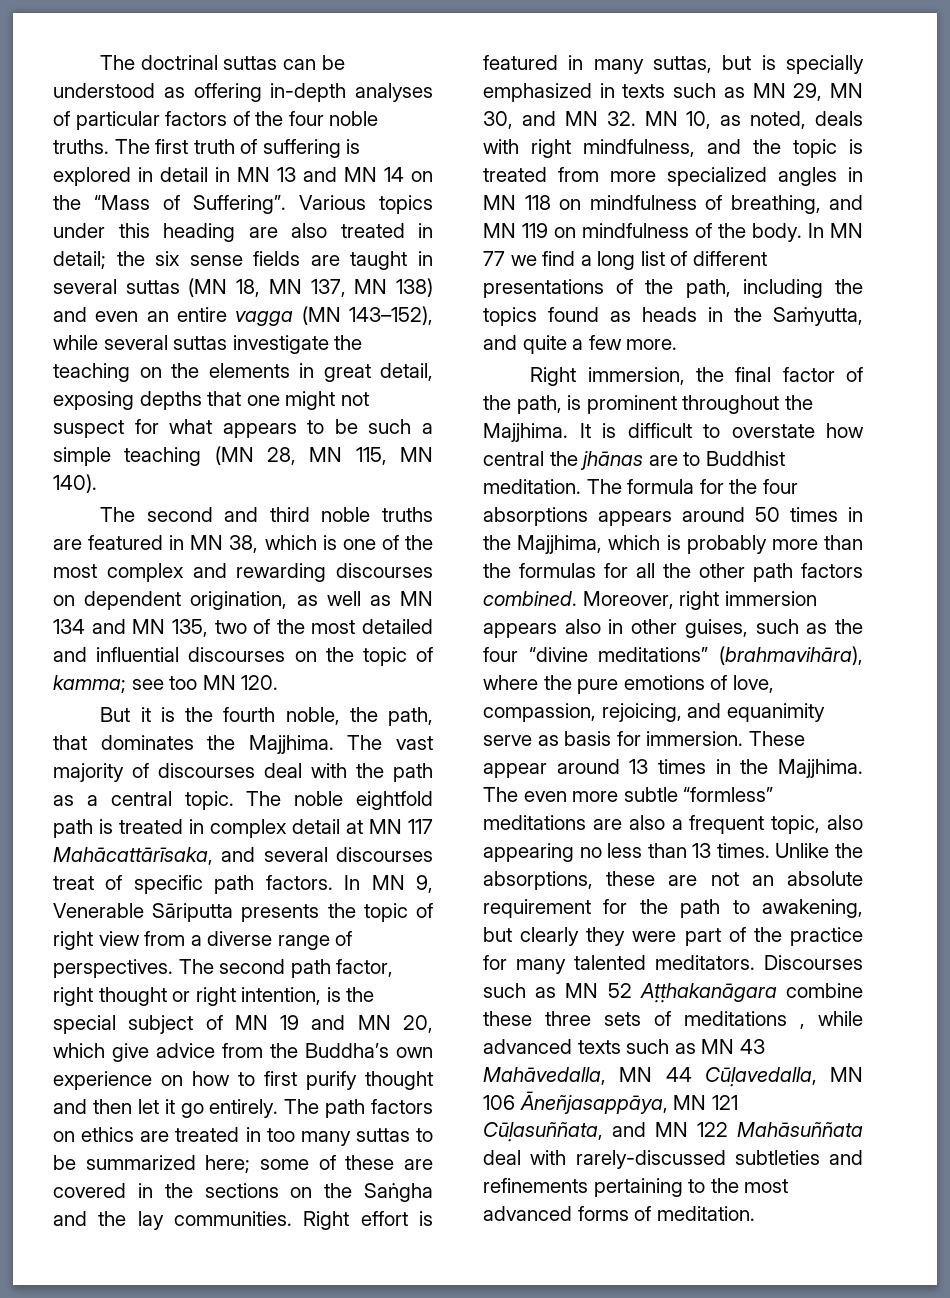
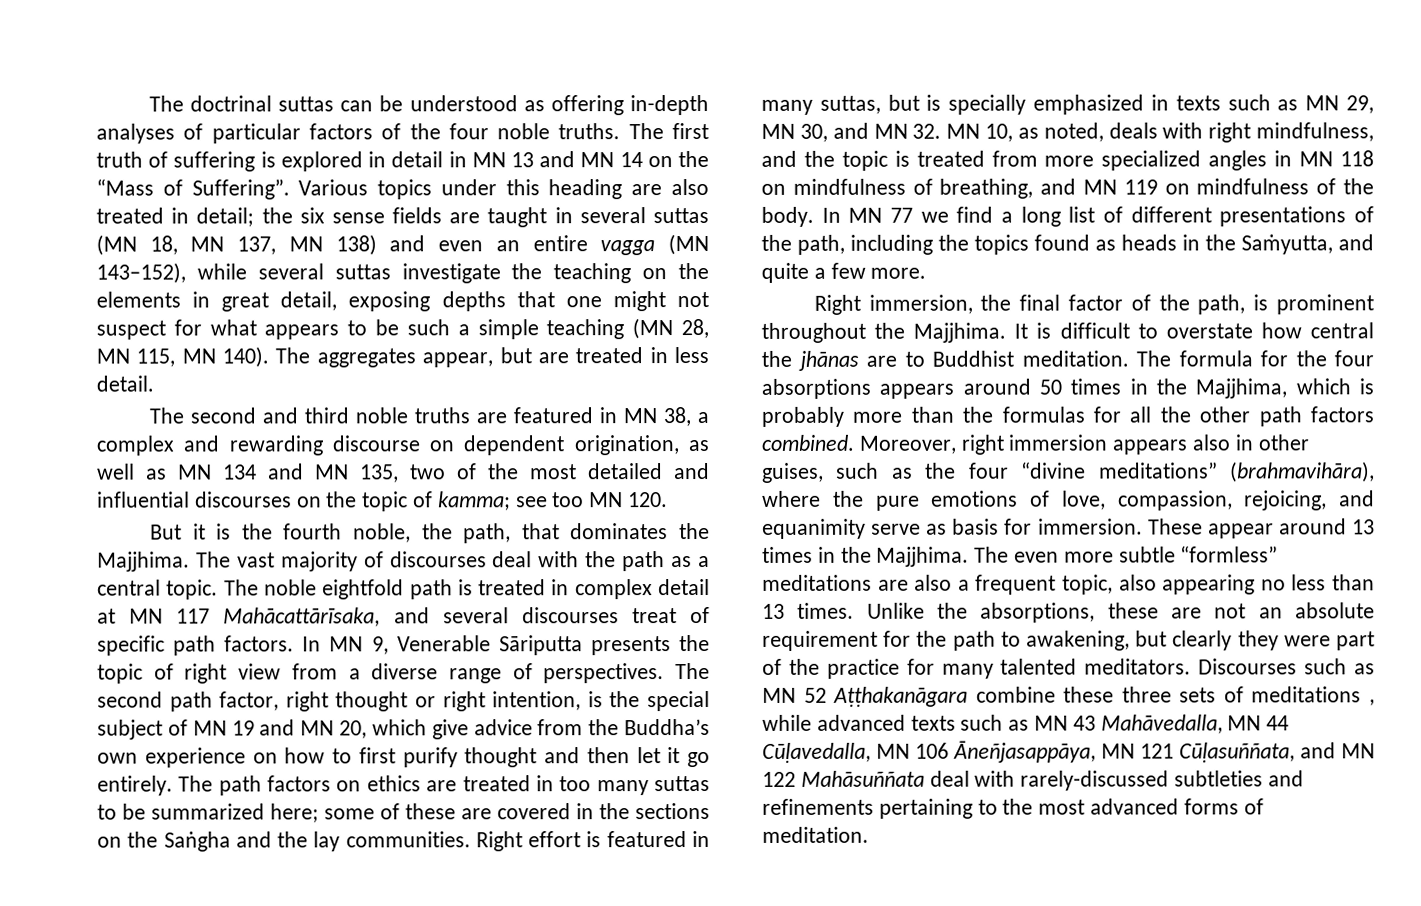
+ The aggregates appear, but are treated in less detail.
- The second and third noble truths are featured in MN 38, which is one of the most complex and rewarding discourses on dependent origination, as well as MN 134 and MN 135, two of the most detailed and influential discourses on the topic of kamma; see too MN 120.
+ The second and third noble truths are featured in MN 38, a complex and rewarding discourse on dependent origination, as well as MN 134 and MN 135, two of the most detailed and influential discourses on the topic of kamma; see too MN 120.

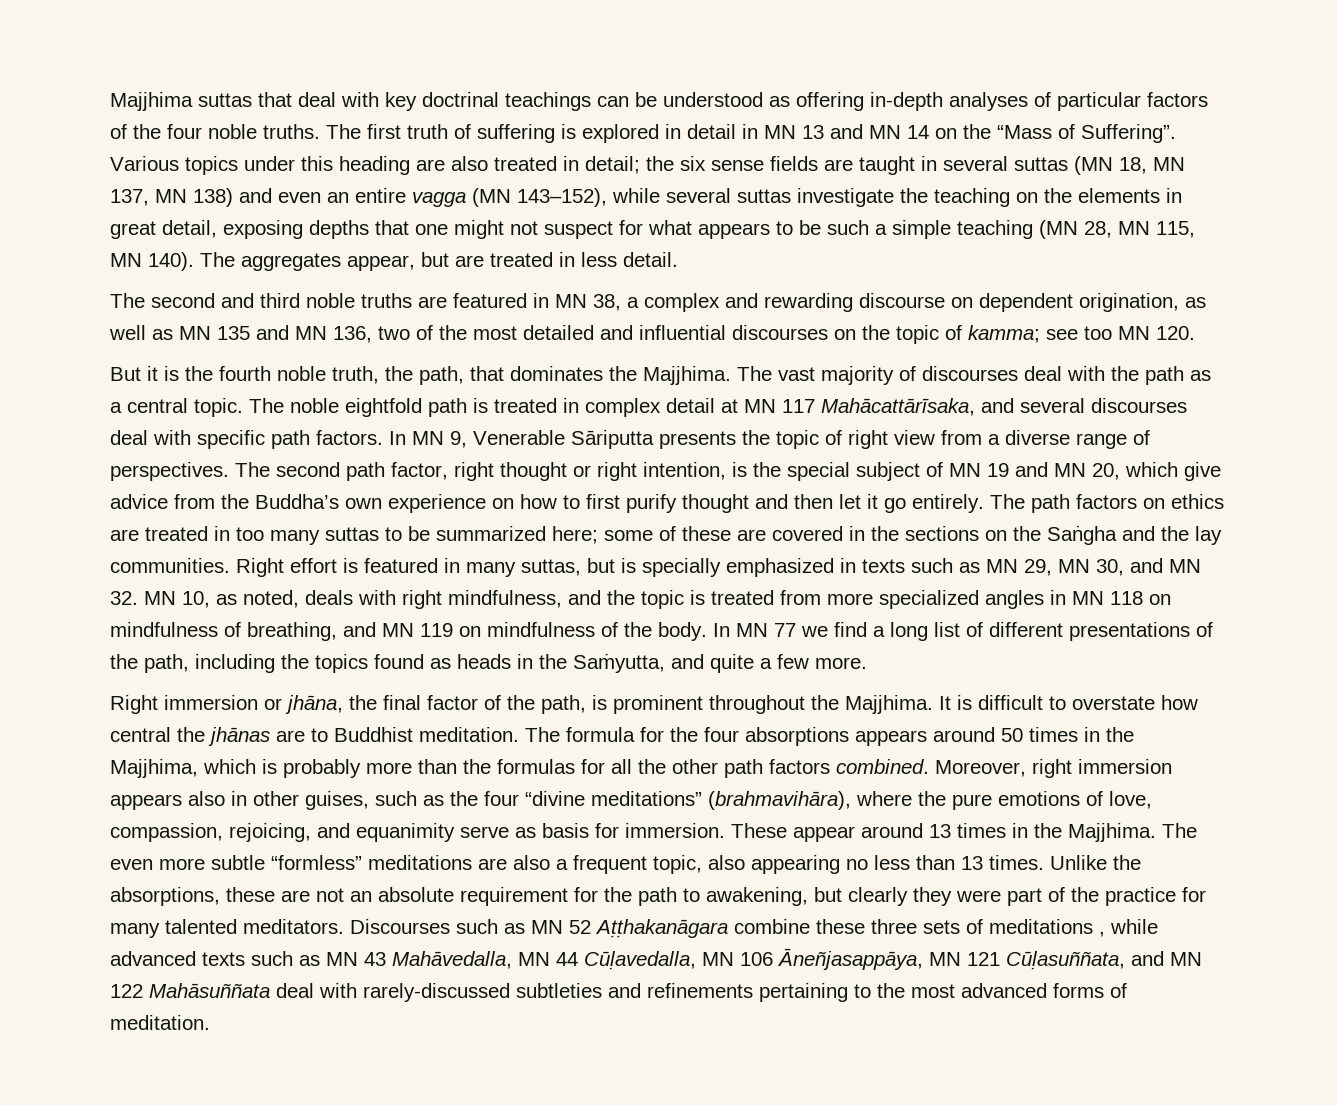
- The doctrinal suttas can be understood as offering in-depth analyses of particular factors of the four noble truths.
+ Majjhima suttas that deal with key doctrinal teachings can be understood as offering in-depth analyses of particular factors of the four noble truths.
- The second and third noble truths are featured in MN 38, a complex and rewarding discourse on dependent origination, as well as MN 134 and MN 135, two of the most detailed and influential discourses on the topic of kamma; see too MN 120.
+ The second and third noble truths are featured in MN 38, a complex and rewarding discourse on dependent origination, as well as MN 135 and MN 136, two of the most detailed and influential discourses on the topic of kamma; see too MN 120.
- But it is the fourth noble, the path, that dominates the Majjhima.
+ But it is the fourth noble truth, the path, that dominates the Majjhima.
- The noble eightfold path is treated in complex detail at MN 117 Mahācattārīsaka, and several discourses treat of specific path factors.
+ The noble eightfold path is treated in complex detail at MN 117 Mahācattārīsaka, and several discourses deal with specific path factors.
- Right immersion, the final factor of the path, is prominent throughout the Majjhima.
+ Right immersion or jhāna, the final factor of the path, is prominent throughout the Majjhima.

